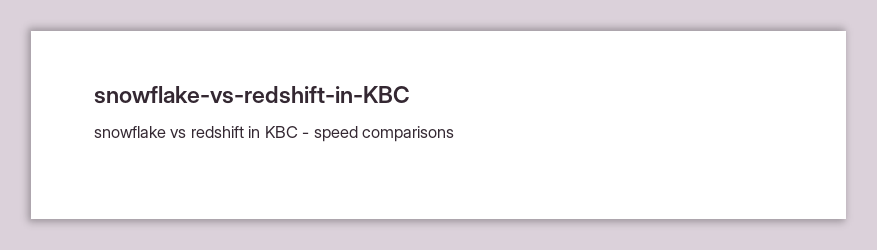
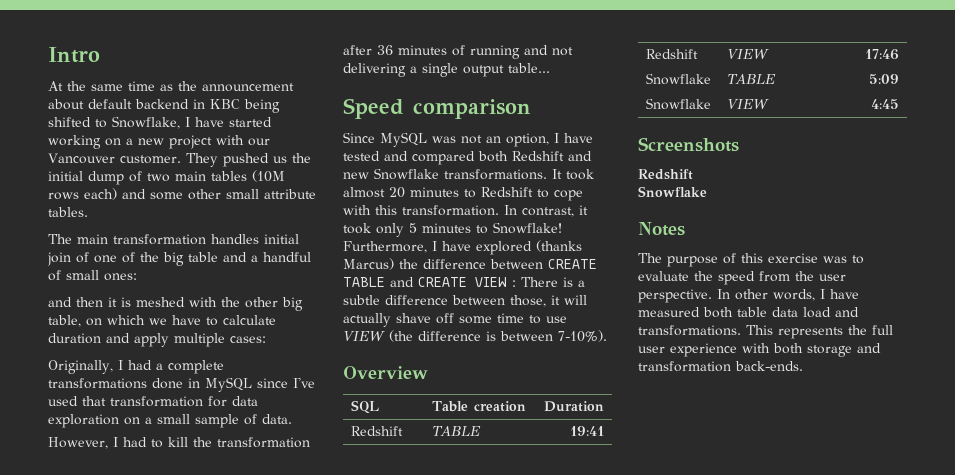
- snowflake-vs-redshift-in-KBC
- snowflake vs redshift in KBC - speed comparisons
+ Intro
+ At the same time as the announcement about default backend in KBC being shifted to Snowflake, I have started working on a new project with our Vancouver customer. They pushed us the initial dump of two main tables (10M rows each) and some other small attribute tables.
+ The main transformation handles initial join of one of the big table and a handful of small ones:
+ and then it is meshed with the other big table, on which we have to calculate duration and apply multiple cases:
+ Originally, I had a complete transformations done in MySQL since I've used that transformation for data exploration on a small sample of data.
+ However, I had to kill the transformation after 36 minutes of running and not delivering a single output table...
+ Speed comparison
+ Since MySQL was not an option, I have tested and compared both Redshift and new Snowflake transformations. It took almost 20 minutes to Redshift to cope with this transformation. In contrast, it took only 5 minutes to Snowflake! Furthermore, I have explored (thanks Marcus) the difference between CREATE TABLE and CREATE VIEW : There is a subtle difference between those, it will actually shave off some time to use VIEW (the difference is between 7-10%).
+ Overview
+ SQL | Table creation | Duration
+ Redshift | TABLE | 19:41
+ Redshift | VIEW | 17:46
+ Snowflake | TABLE | 5:09
+ Snowflake | VIEW | 4:45
+ Screenshots
+ Redshift
+ Snowflake
+ Notes
+ The purpose of this exercise was to evaluate the speed from the user perspective. In other words, I have measured both table data load and transformations. This represents the full user experience with both storage and transformation back-ends.

